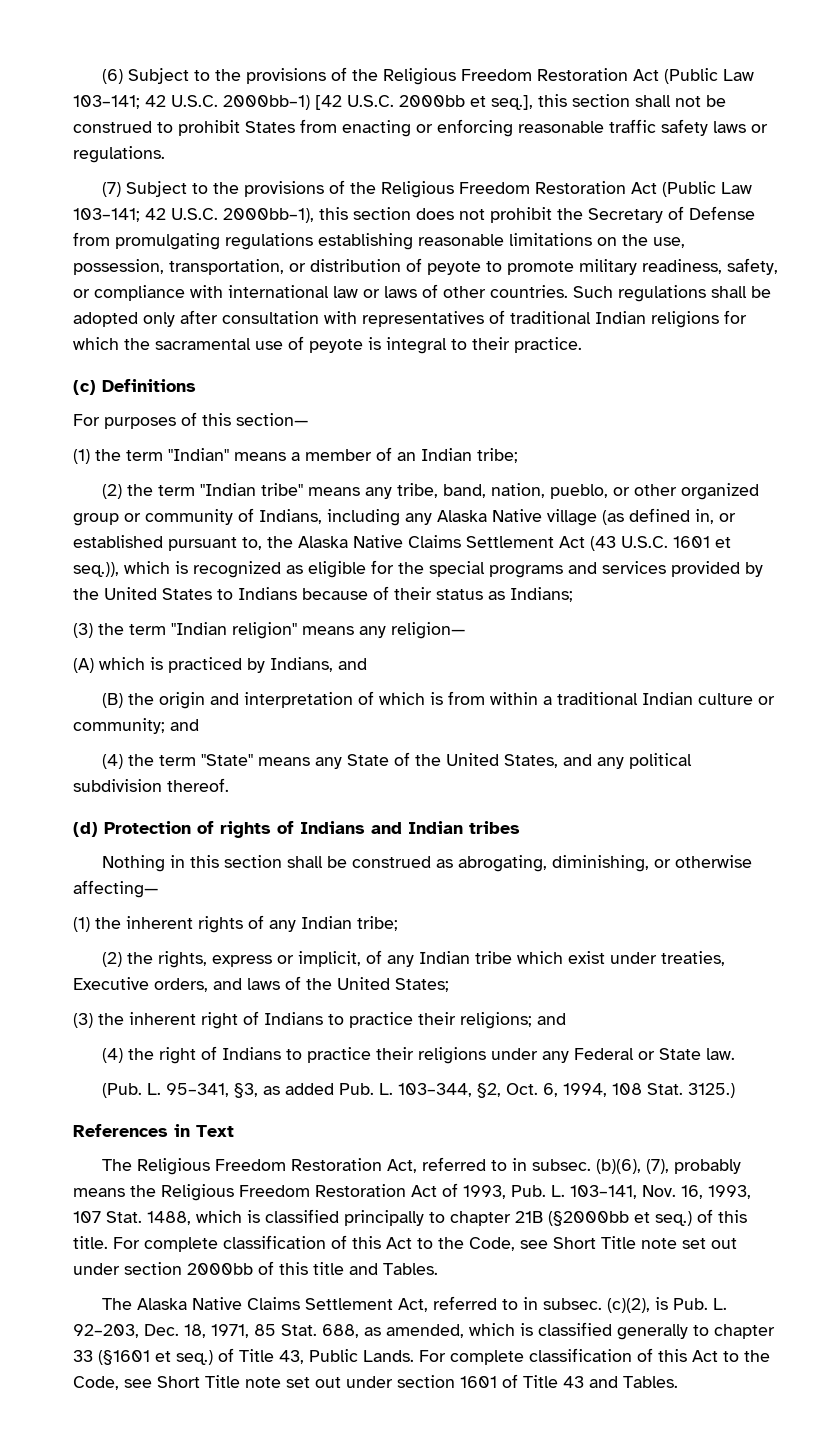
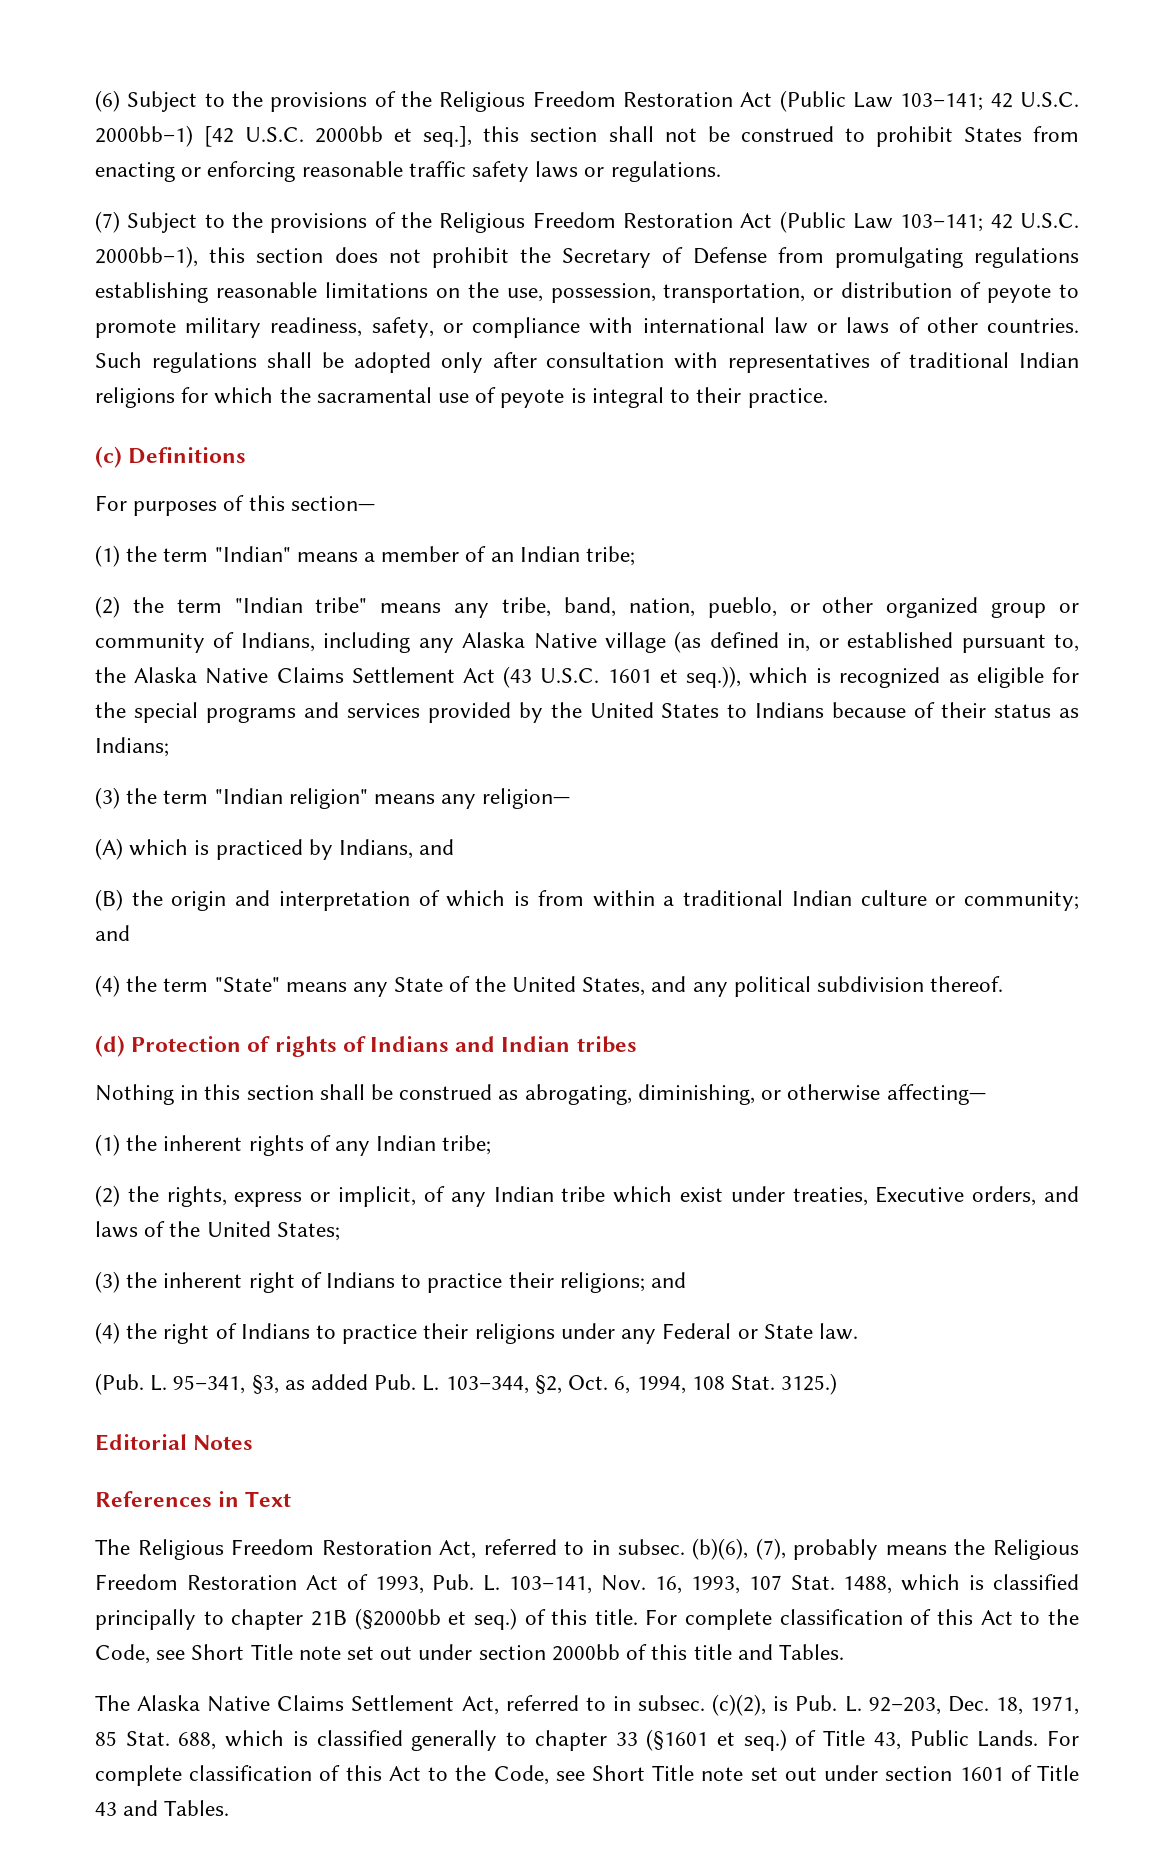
+ Editorial Notes
- 688, as amended, which is classified generally to chapter 33 (§1601 et seq.) of Title 43, Public Lands.
+ 688, which is classified generally to chapter 33 (§1601 et seq.) of Title 43, Public Lands.

